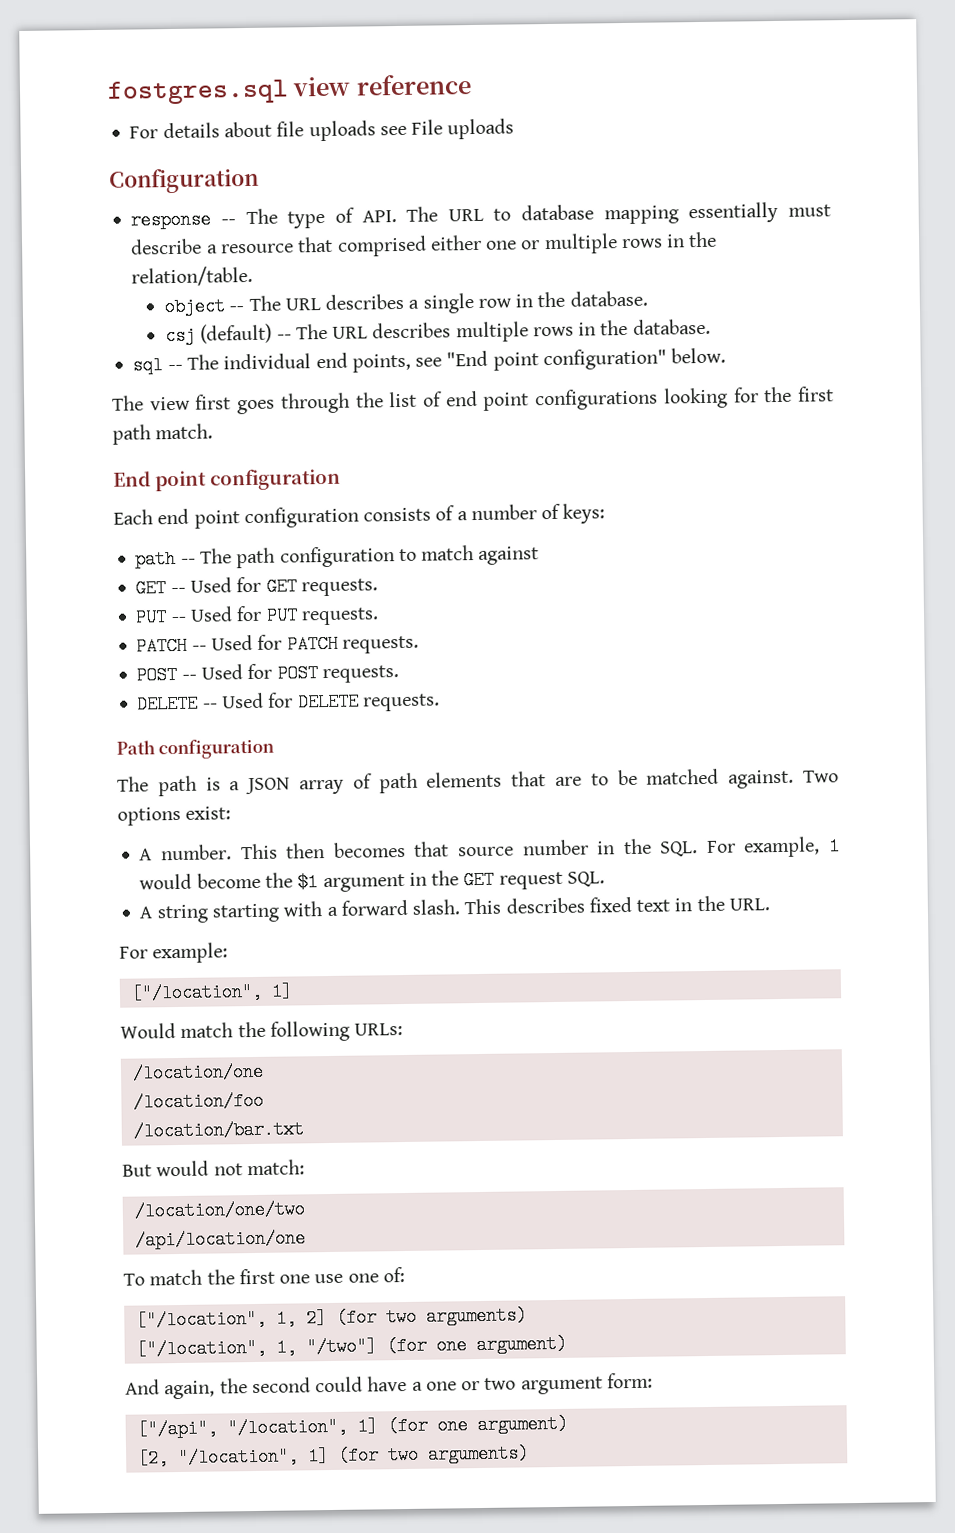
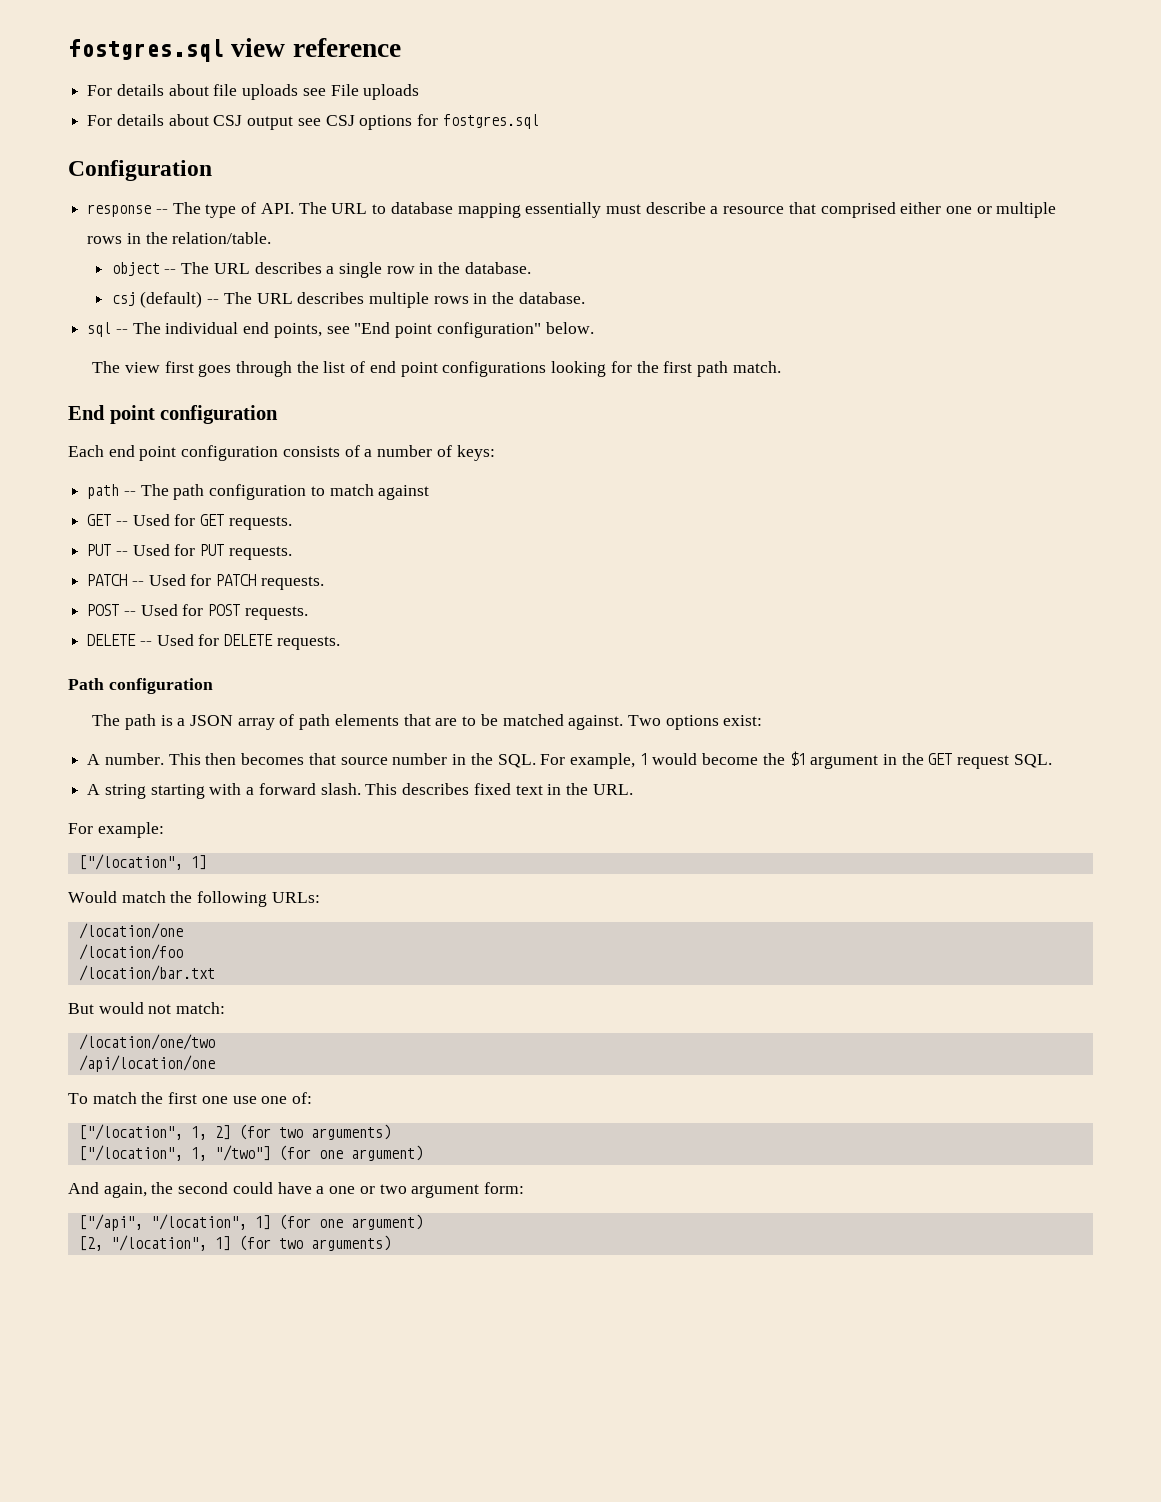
+ For details about CSJ output see CSJ options for fostgres.sql

